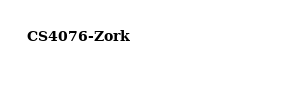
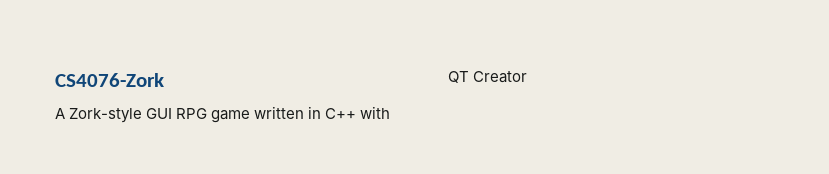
+ A Zork-style GUI RPG game written in C++ with QT Creator

